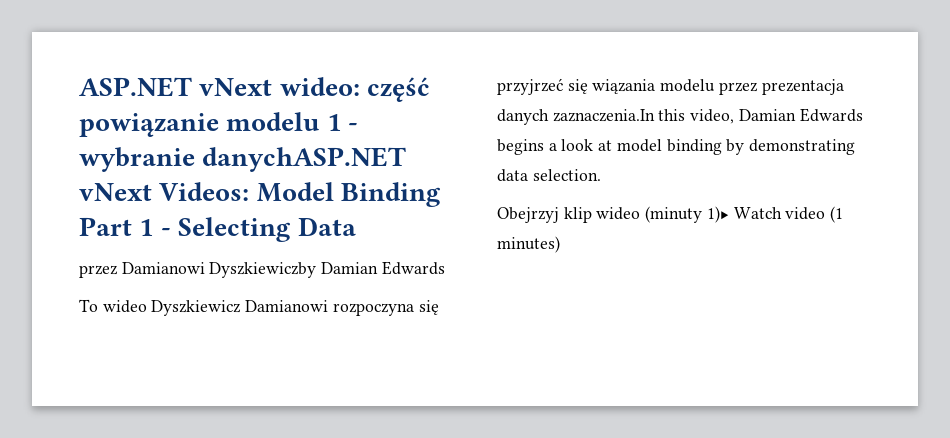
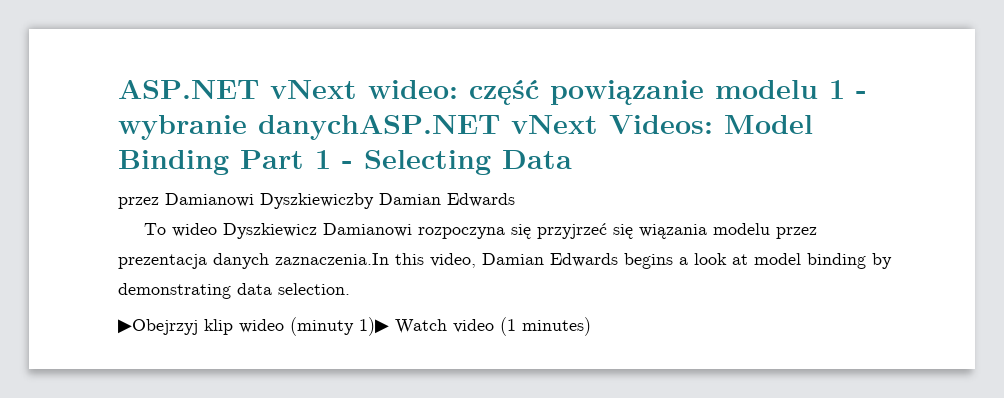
- Obejrzyj klip wideo (minuty 1)▶ Watch video (1 minutes)
+ ▶Obejrzyj klip wideo (minuty 1)▶ Watch video (1 minutes)

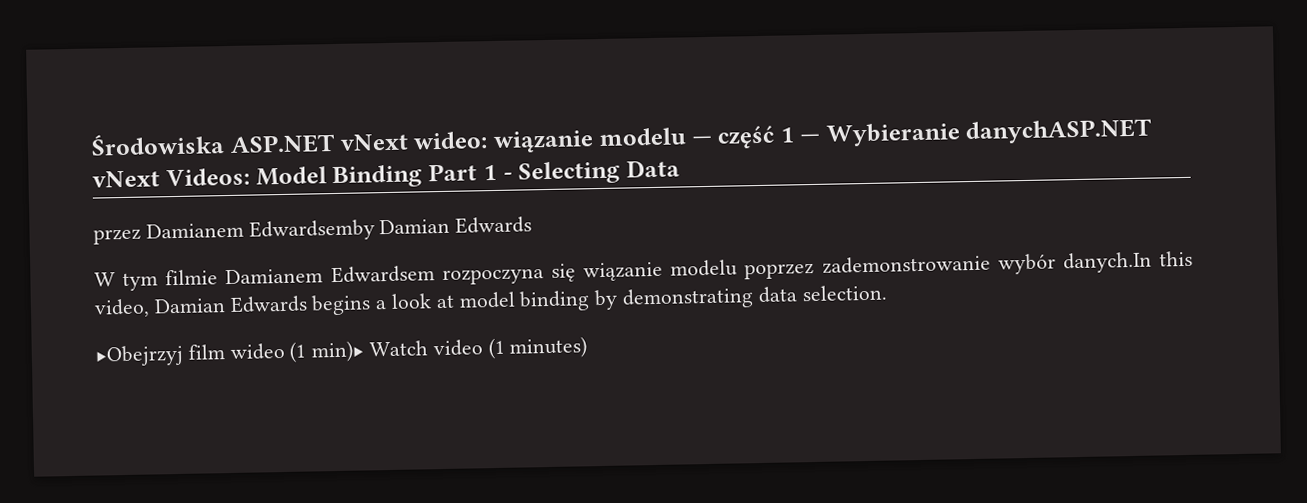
- ASP.NET vNext wideo: część powiązanie modelu 1 - wybranie danychASP.NET vNext Videos: Model Binding Part 1 - Selecting Data
+ Środowiska ASP.NET vNext wideo: wiązanie modelu — część 1 — Wybieranie danychASP.NET vNext Videos: Model Binding Part 1 - Selecting Data
- przez Damianowi Dyszkiewiczby Damian Edwards
+ przez Damianem Edwardsemby Damian Edwards
- To wideo Dyszkiewicz Damianowi rozpoczyna się przyjrzeć się wiązania modelu przez prezentacja danych zaznaczenia.In this video, Damian Edwards begins a look at model binding by demonstrating data selection.
+ W tym filmie Damianem Edwardsem rozpoczyna się wiązanie modelu poprzez zademonstrowanie wybór danych.In this video, Damian Edwards begins a look at model binding by demonstrating data selection.
- ▶Obejrzyj klip wideo (minuty 1)▶ Watch video (1 minutes)
+ ▶Obejrzyj film wideo (1 min)▶ Watch video (1 minutes)

